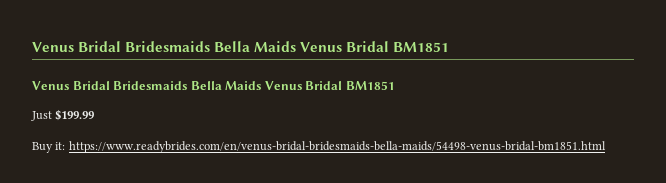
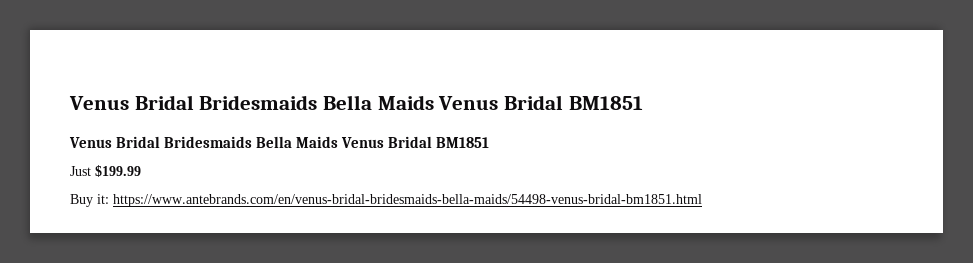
- Buy it: https://www.readybrides.com/en/venus-bridal-bridesmaids-bella-maids/54498-venus-bridal-bm1851.html
+ Buy it: https://www.antebrands.com/en/venus-bridal-bridesmaids-bella-maids/54498-venus-bridal-bm1851.html

